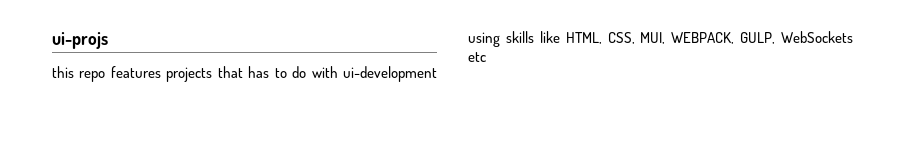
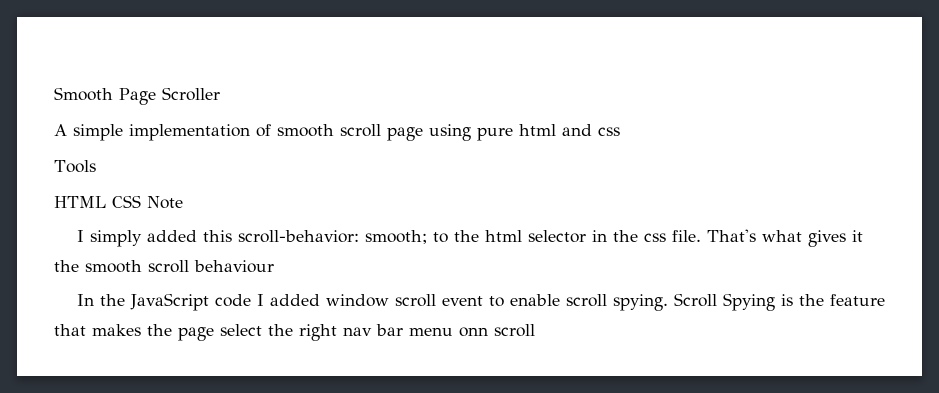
- ui-projs
- this repo features projects that has to do with ui-development using skills like HTML, CSS, MUI, WEBPACK, GULP, WebSockets etc
+ Smooth Page Scroller
+ A simple implementation of smooth scroll page using pure html and css
+ Tools
+ HTML CSS Note
+ I simply added this scroll-behavior: smooth; to the html selector in the css file. That's what gives it the smooth scroll behaviour
+ In the JavaScript code I added window scroll event to enable scroll spying. Scroll Spying is the feature that makes the page select the right nav bar menu onn scroll

